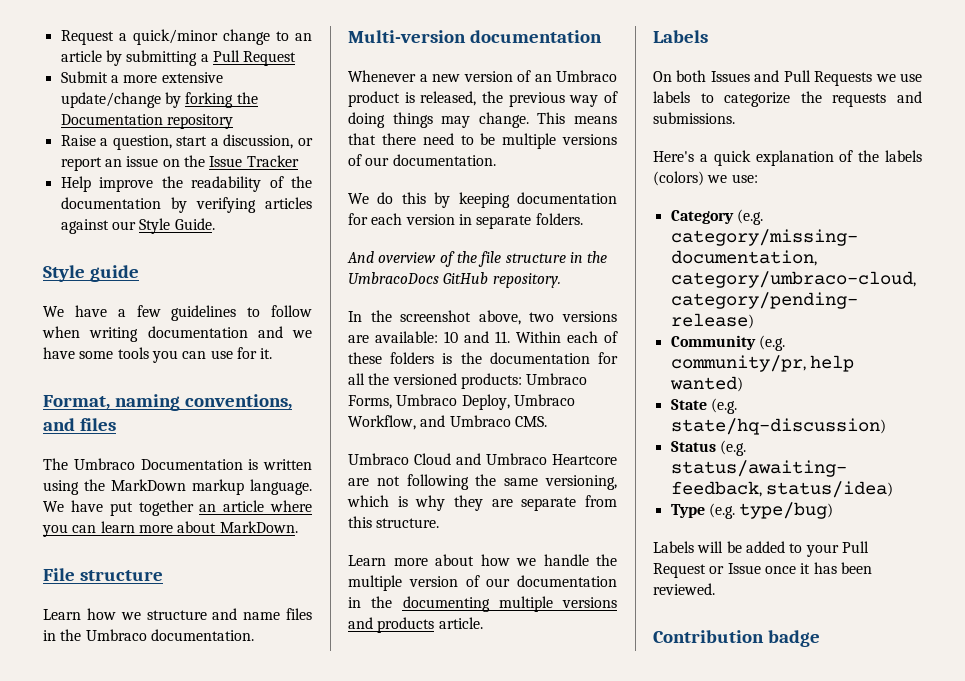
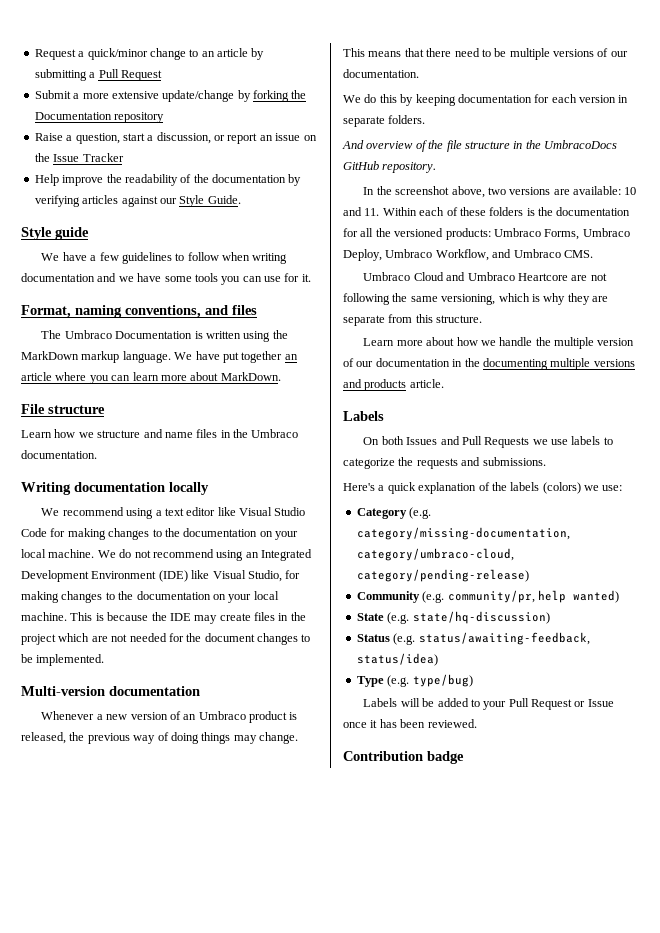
+ Writing documentation locally
+ We recommend using a text editor like Visual Studio Code for making changes to the documentation on your local machine. We do not recommend using an Integrated Development Environment (IDE) like Visual Studio, for making changes to the documentation on your local machine. This is because the IDE may create files in the project which are not needed for the document changes to be implemented.

